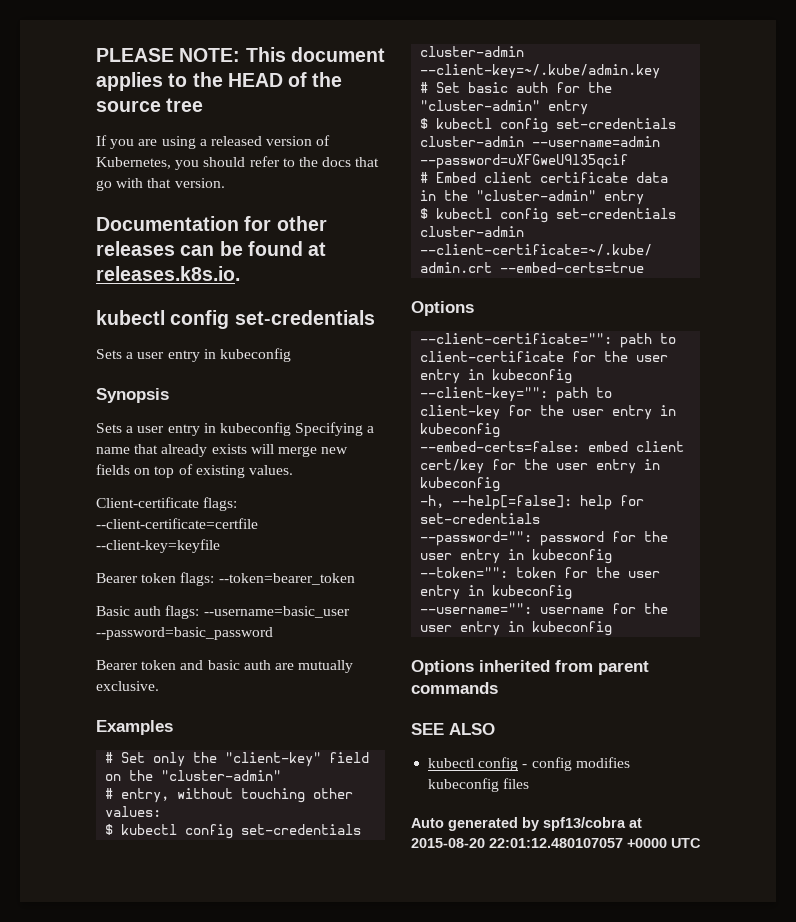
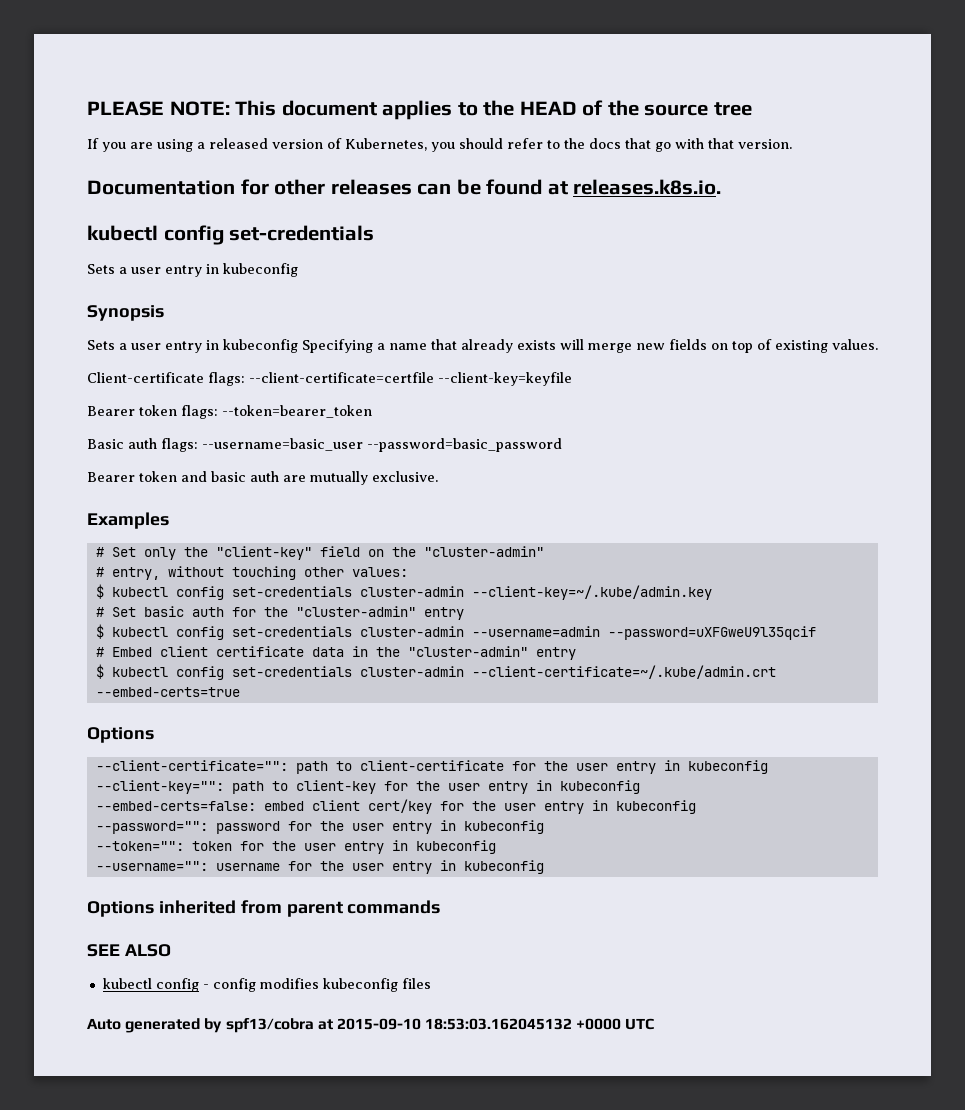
- -h, --help[=false]: help for set-credentials
- Auto generated by spf13/cobra at 2015-08-20 22:01:12.480107057 +0000 UTC
+ Auto generated by spf13/cobra at 2015-09-10 18:53:03.162045132 +0000 UTC

